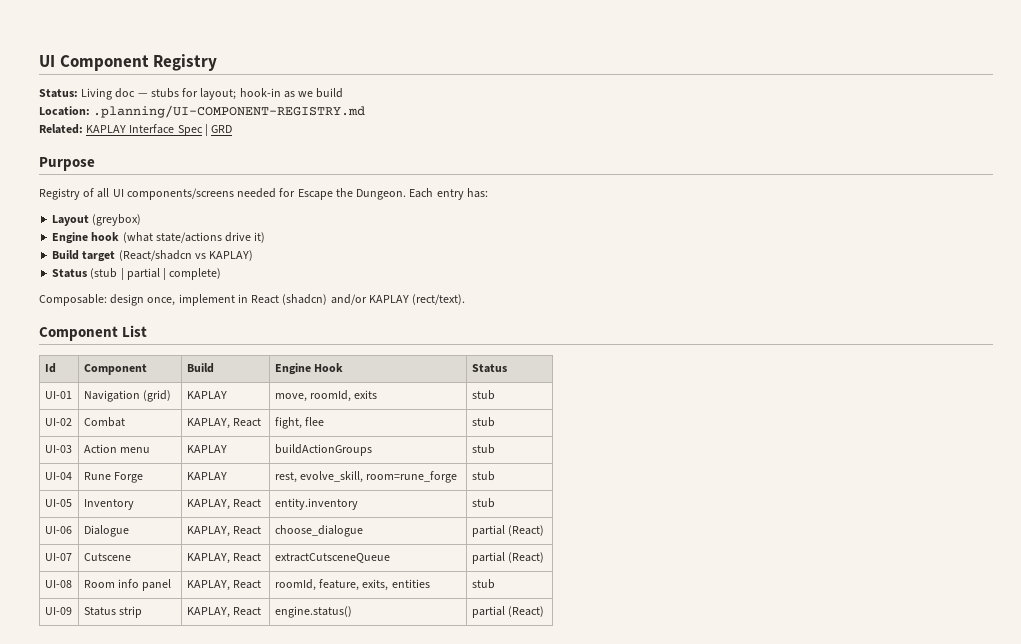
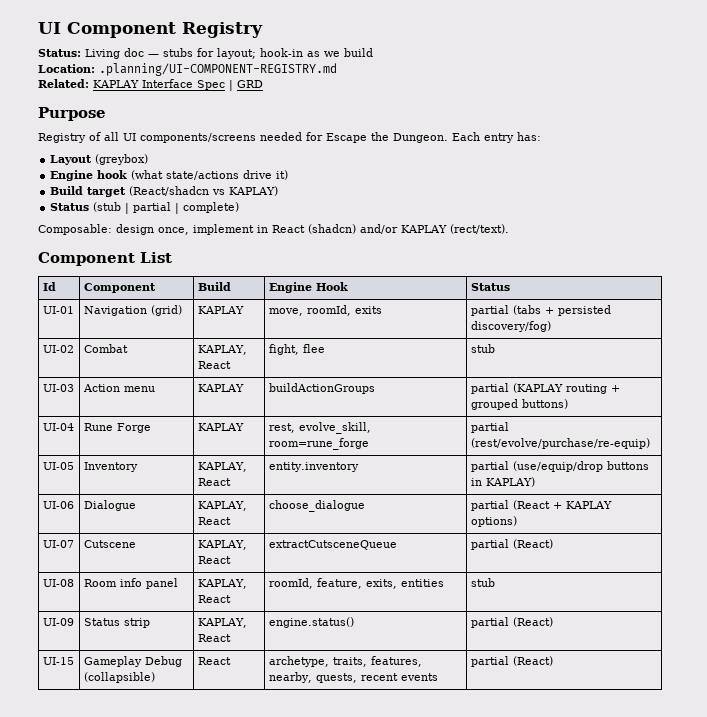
- UI-01 | Navigation (grid) | KAPLAY | move, roomId, exits | stub
+ UI-01 | Navigation (grid) | KAPLAY | move, roomId, exits | partial (tabs + persisted discovery/fog)
- UI-03 | Action menu | KAPLAY | buildActionGroups | stub
+ UI-03 | Action menu | KAPLAY | buildActionGroups | partial (KAPLAY routing + grouped buttons)
- UI-04 | Rune Forge | KAPLAY | rest, evolve_skill, room=rune_forge | stub
+ UI-04 | Rune Forge | KAPLAY | rest, evolve_skill, room=rune_forge | partial (rest/evolve/purchase/re-equip)
- UI-05 | Inventory | KAPLAY, React | entity.inventory | stub
+ UI-05 | Inventory | KAPLAY, React | entity.inventory | partial (use/equip/drop buttons in KAPLAY)
- UI-06 | Dialogue | KAPLAY, React | choose_dialogue | partial (React)
+ UI-06 | Dialogue | KAPLAY, React | choose_dialogue | partial (React + KAPLAY options)
+ UI-15 | Gameplay Debug (collapsible) | React | archetype, traits, features, nearby, quests, recent events | partial (React)

